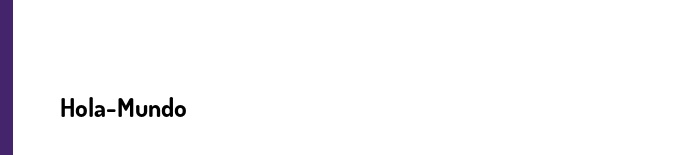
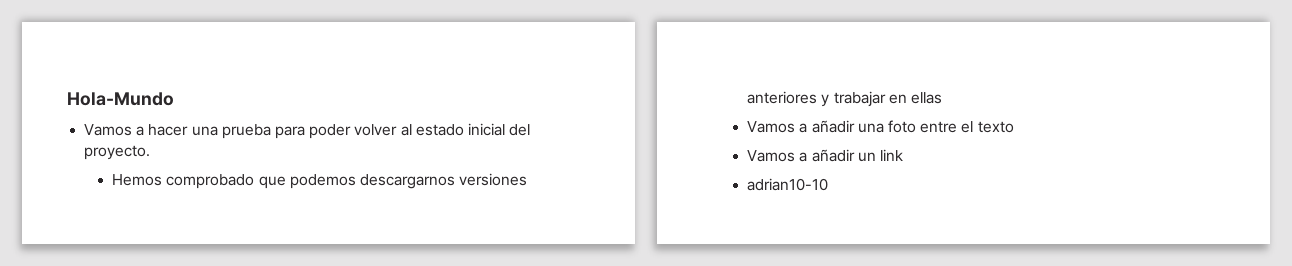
+ Vamos a hacer una prueba para poder volver al estado inicial del proyecto.
+ Hemos comprobado que podemos descargarnos versiones anteriores y trabajar en ellas
+ Vamos a añadir una foto entre el texto
+ Vamos a añadir un link
+ adrian10-10

